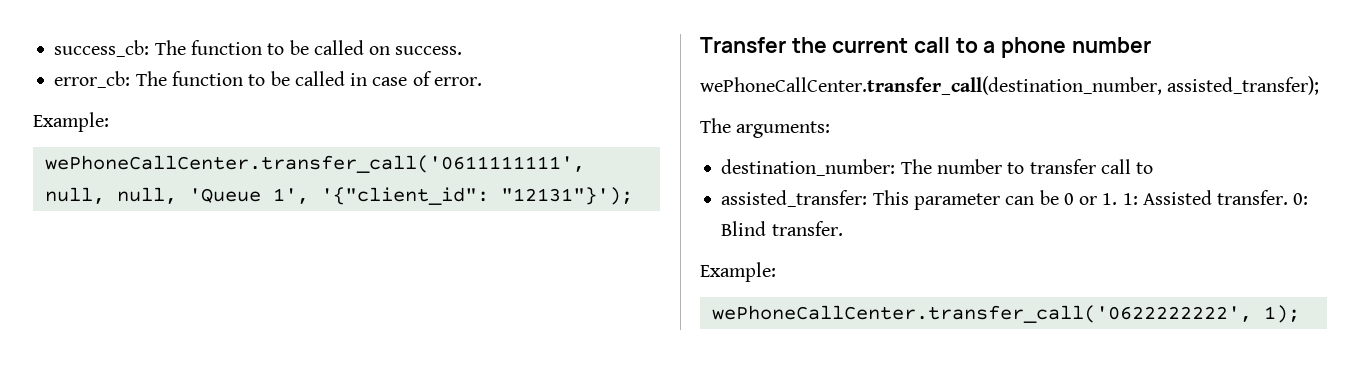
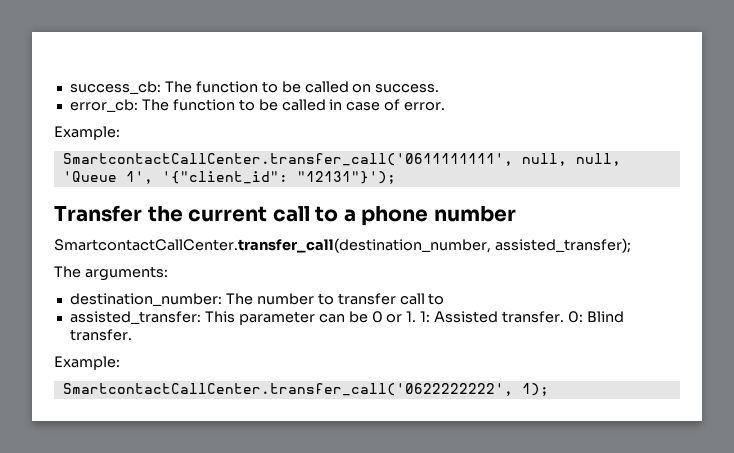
- wePhoneCallCenter.transfer_call('0611111111', null, null, 'Queue 1', '{"client_id": "12131"}');
+ SmartcontactCallCenter.transfer_call('0611111111', null, null, 'Queue 1', '{"client_id": "12131"}');
- wePhoneCallCenter.transfer_call(destination_number, assisted_transfer);
+ SmartcontactCallCenter.transfer_call(destination_number, assisted_transfer);
- wePhoneCallCenter.transfer_call('0622222222', 1);
+ SmartcontactCallCenter.transfer_call('0622222222', 1);

